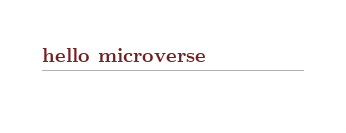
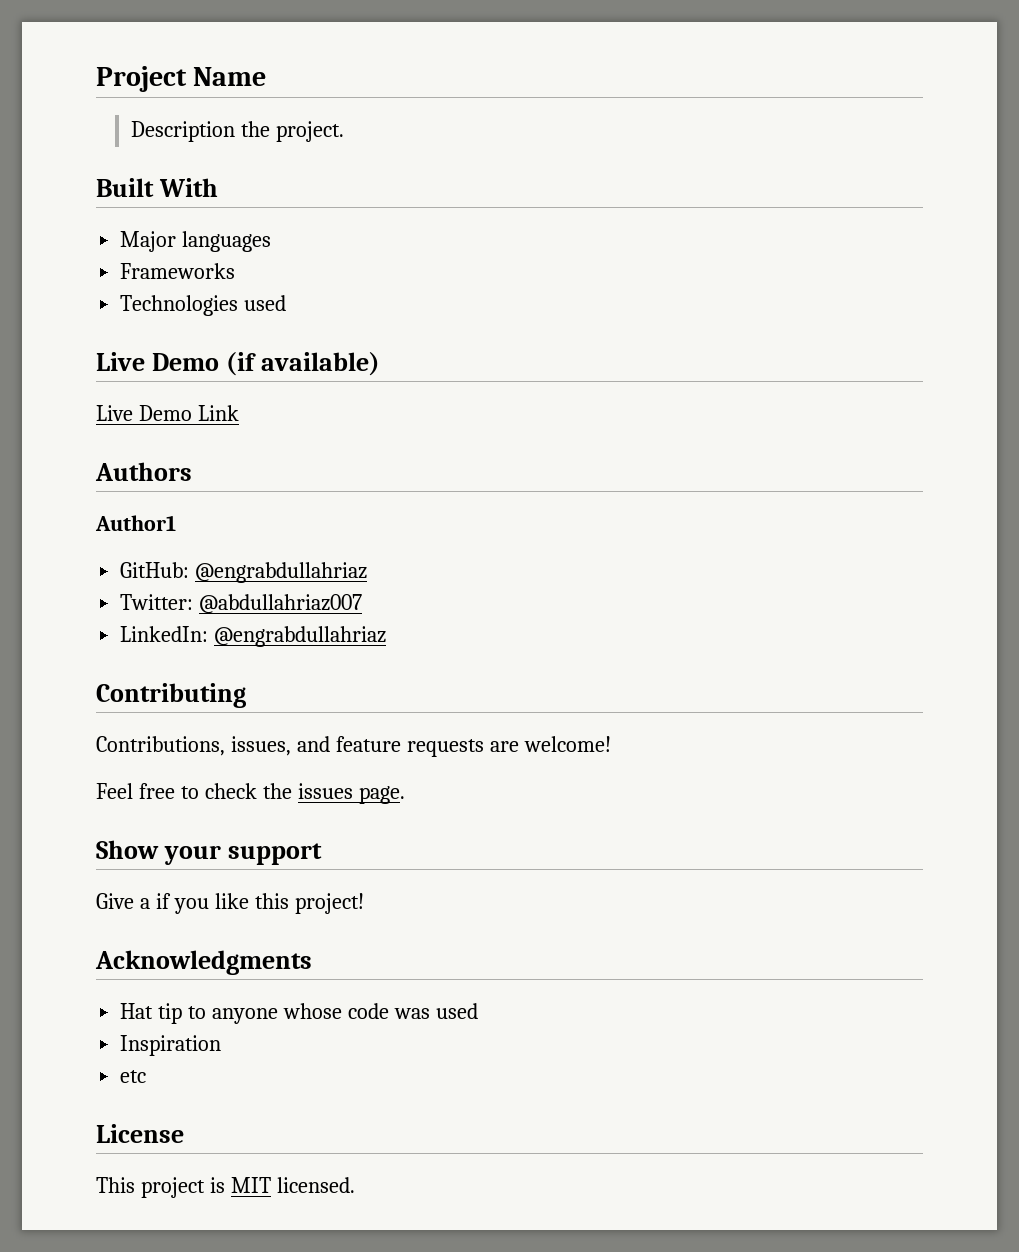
- hello microverse
+ Project Name
+ Description the project.
+ Built With
+ Major languages
+ Frameworks
+ Technologies used
+ Live Demo (if available)
+ Live Demo Link
+ Authors
+ Author1
+ GitHub: @engrabdullahriaz
+ Twitter: @abdullahriaz007
+ LinkedIn: @engrabdullahriaz
+ Contributing
+ Contributions, issues, and feature requests are welcome!
+ Feel free to check the issues page.
+ Show your support
+ Give a if you like this project!
+ Acknowledgments
+ Hat tip to anyone whose code was used
+ Inspiration
+ etc
+ License
+ This project is MIT licensed.

